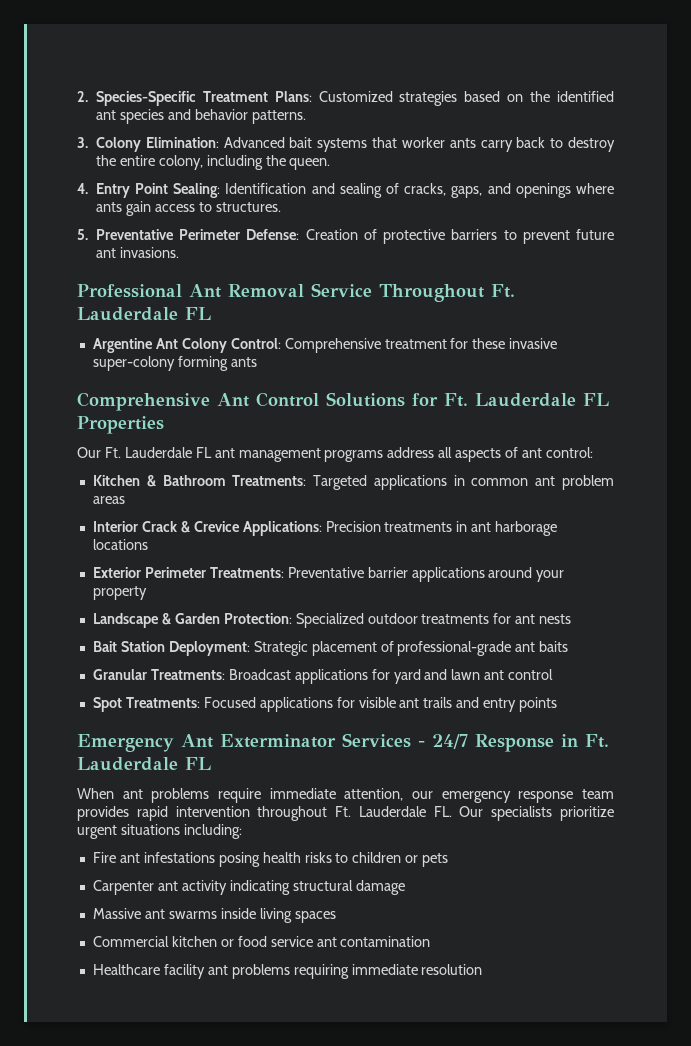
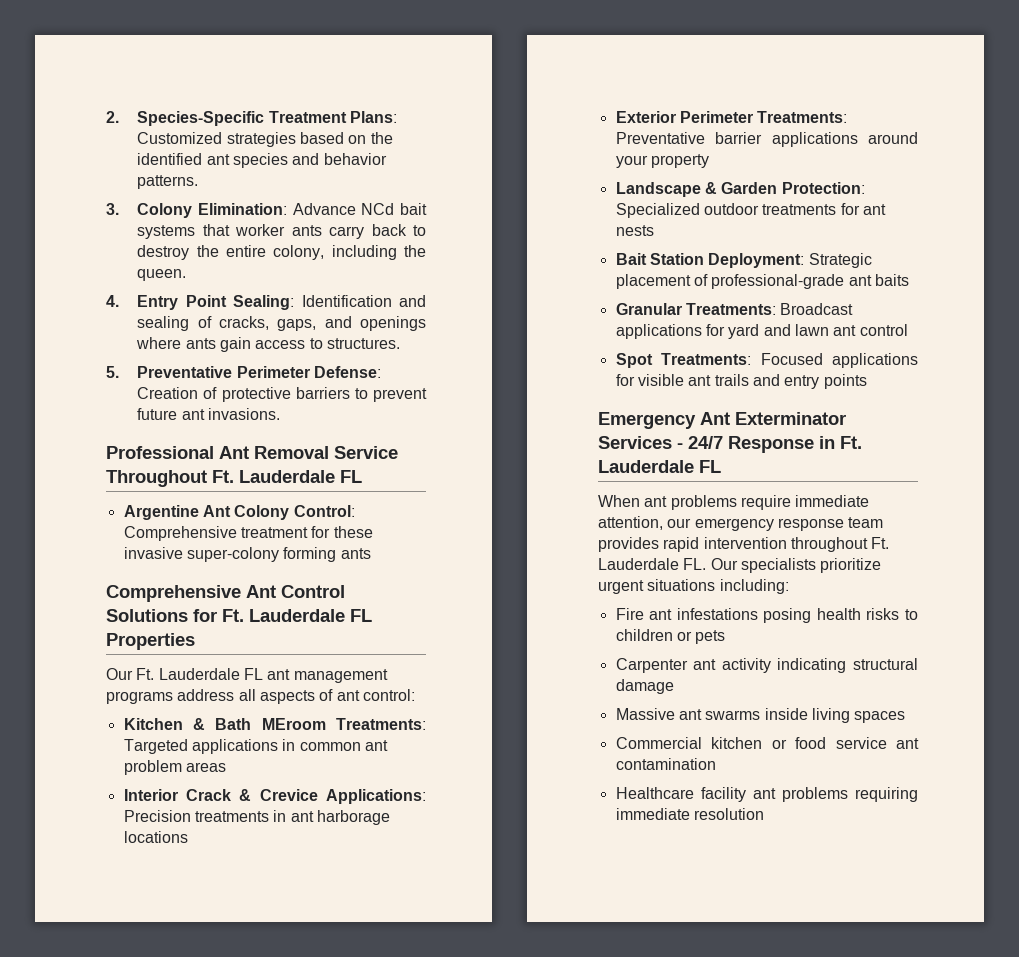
- 3. Colony Elimination: Advanced bait systems that worker ants carry back to destroy the entire colony, including the queen.
+ 3. Colony Elimination: Advance NCd bait systems that worker ants carry back to destroy the entire colony, including the queen.
- Kitchen & Bathroom Treatments: Targeted applications in common ant problem areas
+ Kitchen & Bath MEroom Treatments: Targeted applications in common ant problem areas

